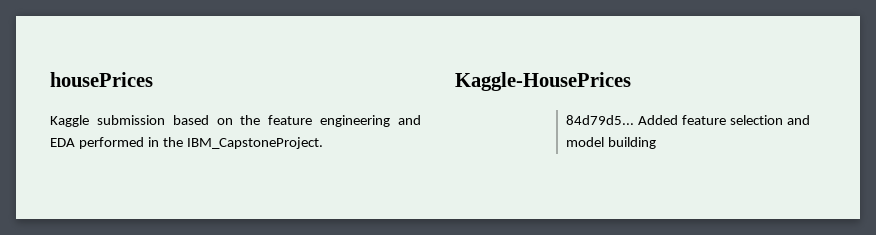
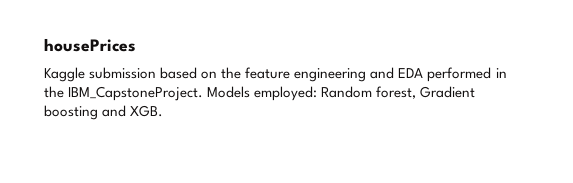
- Kaggle submission based on the feature engineering and EDA performed in the IBM_CapstoneProject.
- Kaggle-HousePrices
- 84d79d5... Added feature selection and model building
+ Kaggle submission based on the feature engineering and EDA performed in the IBM_CapstoneProject. Models employed: Random forest, Gradient boosting and XGB.

